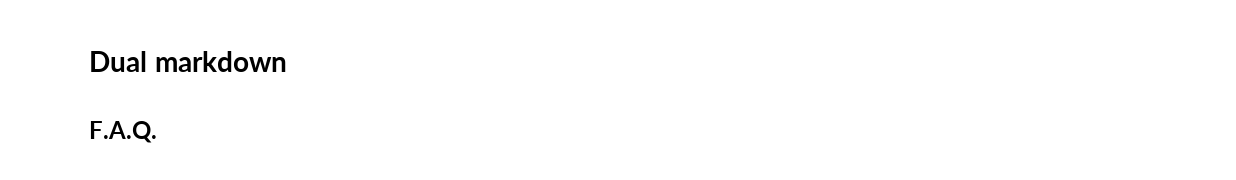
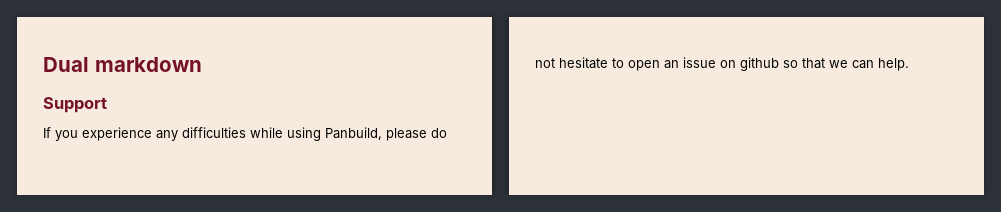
- F.A.Q.
+ Support
+ If you experience any difficulties while using Panbuild, please do not hesitate to open an issue on github so that we can help.

